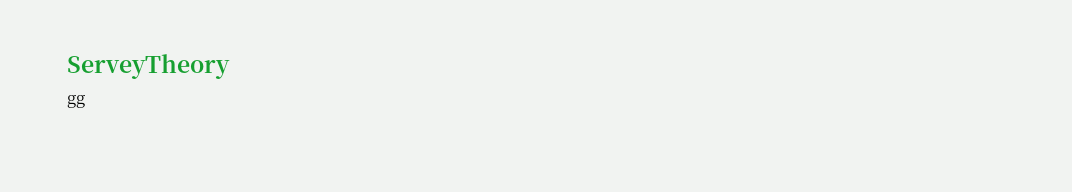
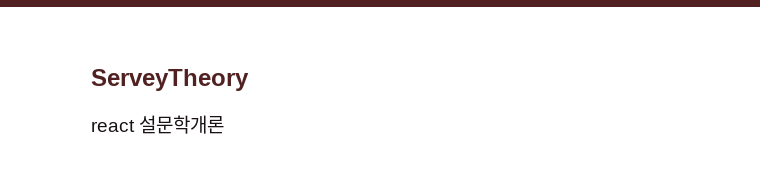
- gg
+ react 설문학개론

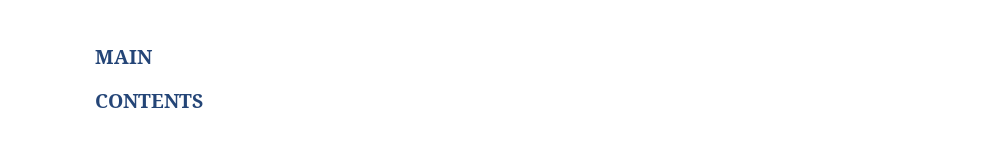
- ServeyTheory
- react 설문학개론
+ MAIN
+ CONTENTS

